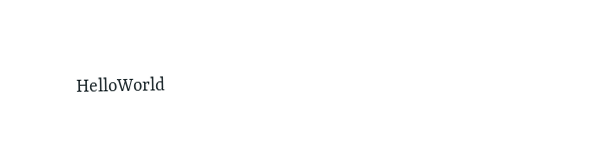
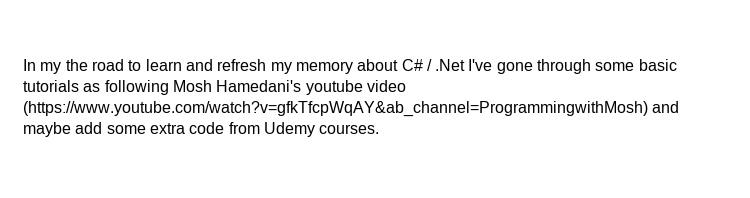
- HelloWorld
+ In my the road to learn and refresh my memory about C# / .Net I've gone through some basic tutorials as following Mosh Hamedani's youtube video (https://www.youtube.com/watch?v=gfkTfcpWqAY&ab_channel=ProgrammingwithMosh) and maybe add some extra code from Udemy courses.

